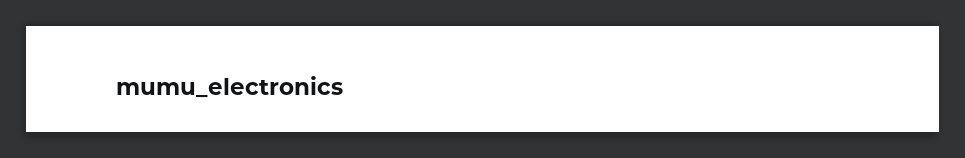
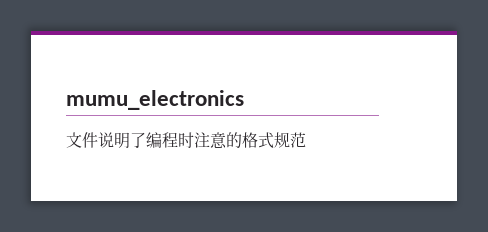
+ 文件说明了编程时注意的格式规范

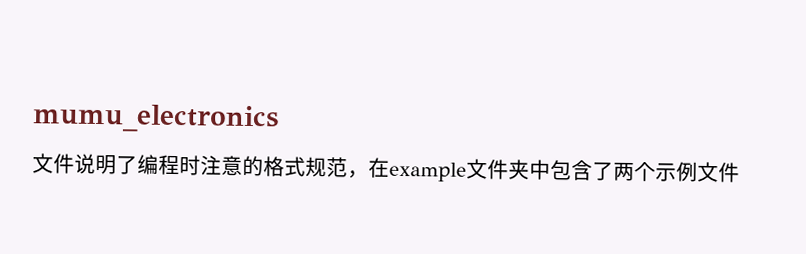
- 文件说明了编程时注意的格式规范
+ 文件说明了编程时注意的格式规范，在example文件夹中包含了两个示例文件

